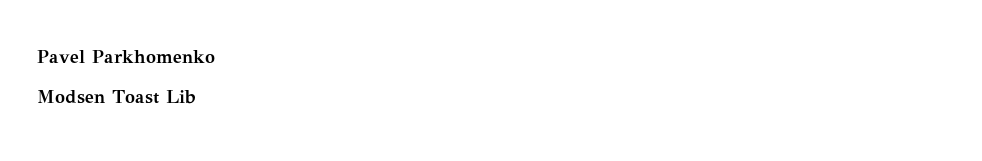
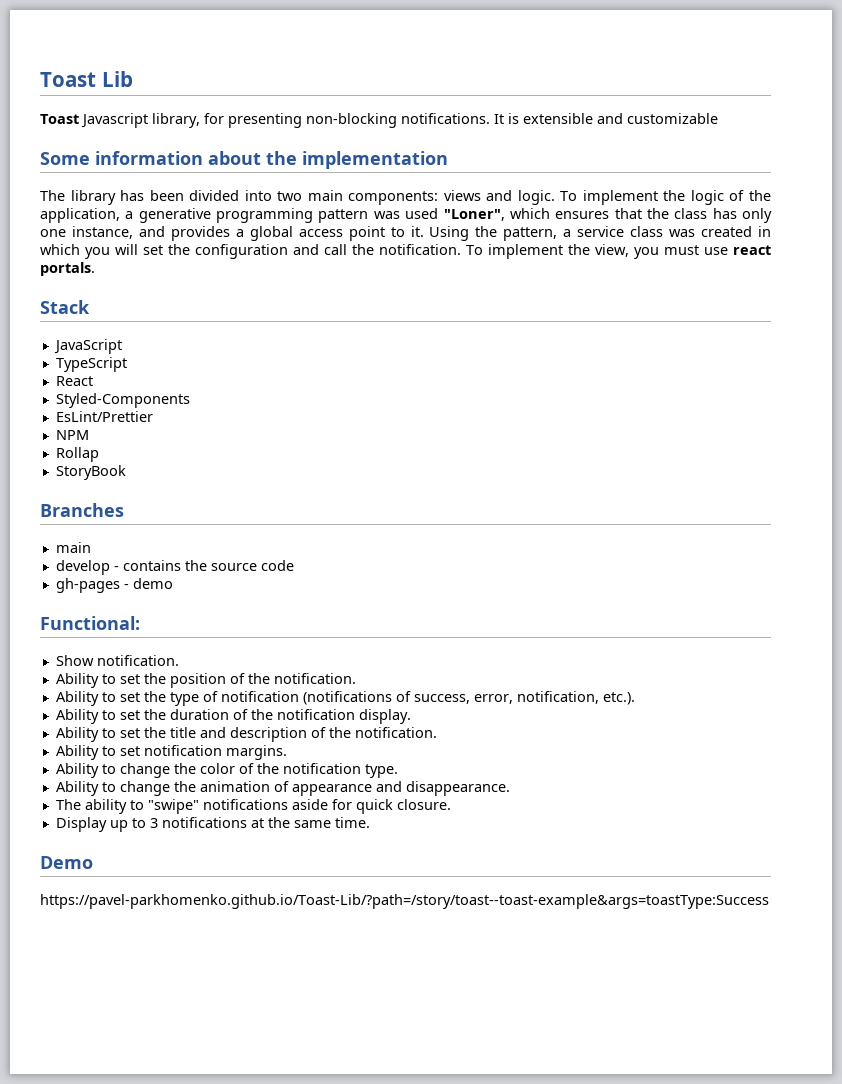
- Pavel Parkhomenko
- Modsen Toast Lib
+ Toast Lib
+ Toast Javascript library, for presenting non-blocking notifications. It is extensible and customizable
+ Some information about the implementation
+ The library has been divided into two main components: views and logic. To implement the logic of the application, a generative programming pattern was used "Loner", which ensures that the class has only one instance, and provides a global access point to it. Using the pattern, a service class was created in which you will set the configuration and call the notification. To implement the view, you must use react portals.
+ Stack
+ JavaScript
+ TypeScript
+ React
+ Styled-Components
+ EsLint/Prettier
+ NPM
+ Rollap
+ StoryBook
+ Branches
+ main
+ develop - contains the source code
+ gh-pages - demo
+ Functional:
+ Show notification.
+ Ability to set the position of the notification.
+ Ability to set the type of notification (notifications of success, error, notification, etc.).
+ Ability to set the duration of the notification display.
+ Ability to set the title and description of the notification.
+ Ability to set notification margins.
+ Ability to change the color of the notification type.
+ Ability to change the animation of appearance and disappearance.
+ The ability to "swipe" notifications aside for quick closure.
+ Display up to 3 notifications at the same time.
+ Demo
+ https://pavel-parkhomenko.github.io/Toast-Lib/?path=/story/toast--toast-example&args=toastType:Success

